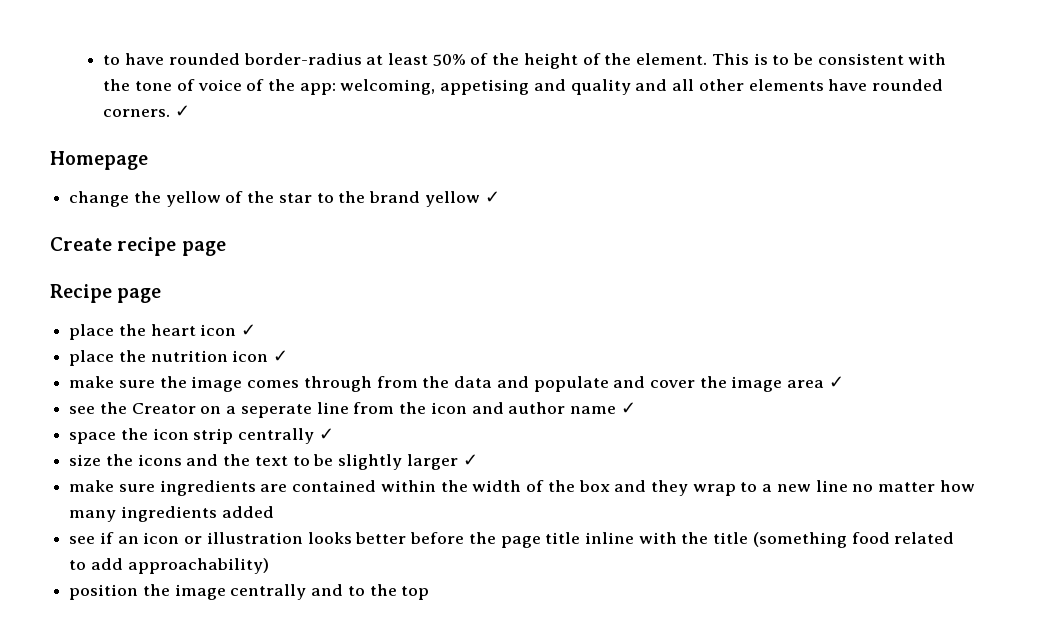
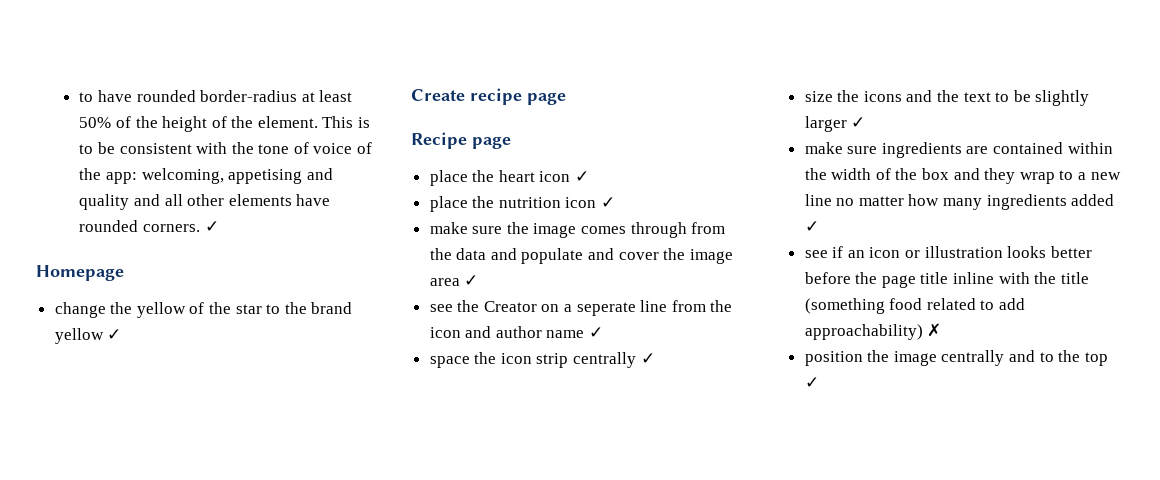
- make sure ingredients are contained within the width of the box and they wrap to a new line no matter how many ingredients added
+ make sure ingredients are contained within the width of the box and they wrap to a new line no matter how many ingredients added ✓
- see if an icon or illustration looks better before the page title inline with the title (something food related to add approachability)
+ see if an icon or illustration looks better before the page title inline with the title (something food related to add approachability) ✗
- position the image centrally and to the top
+ position the image centrally and to the top ✓

